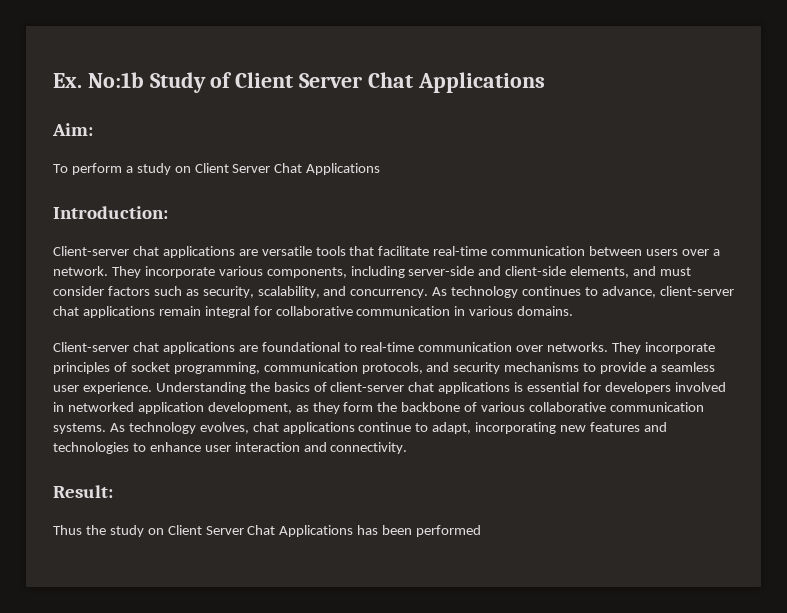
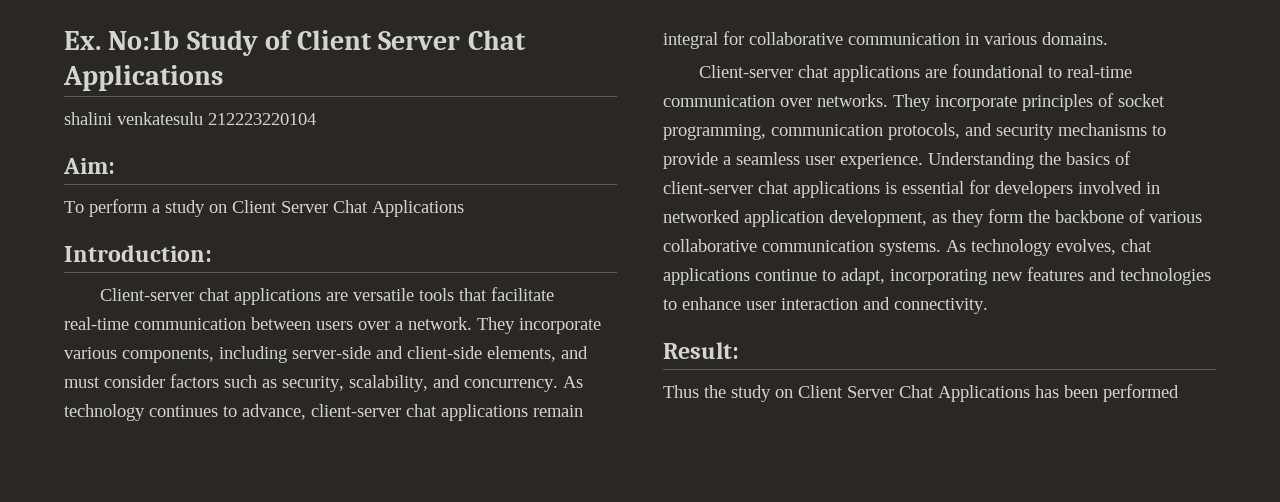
+ shalini venkatesulu 212223220104

